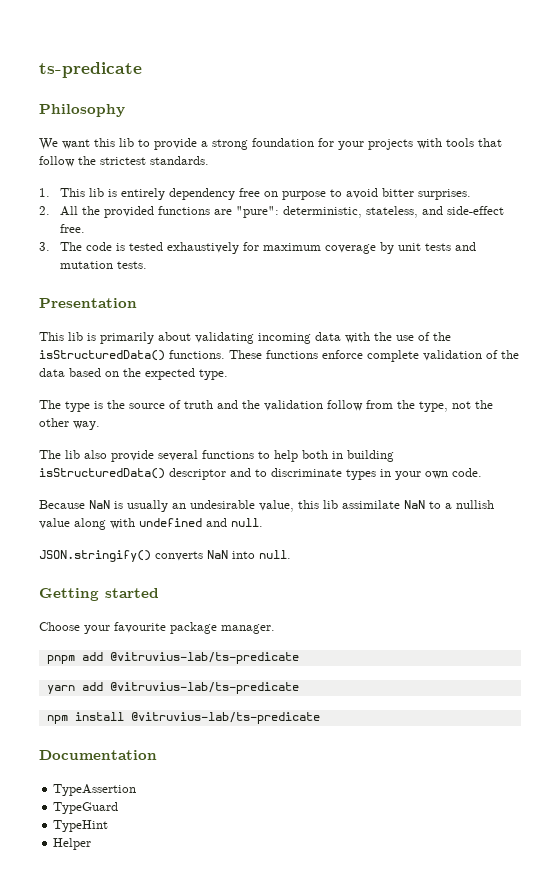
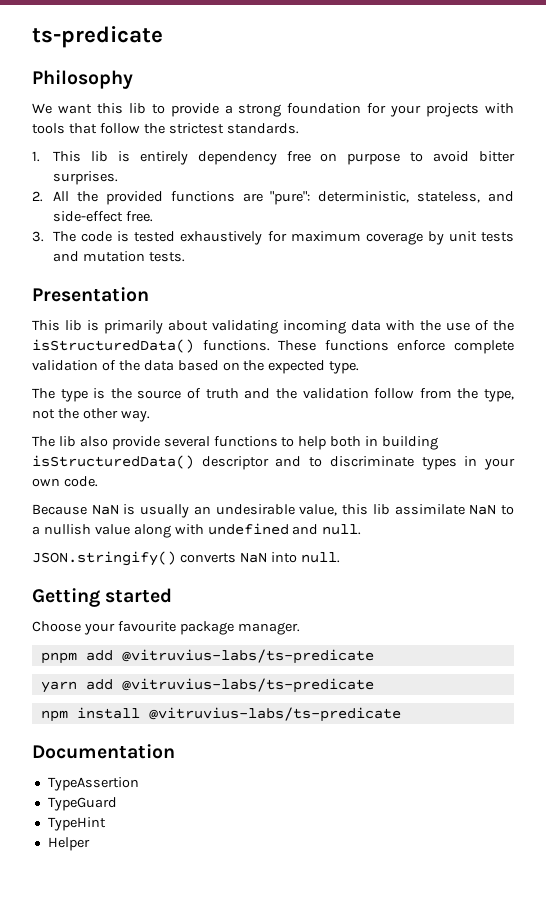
- pnpm add @vitruvius-lab/ts-predicate
+ pnpm add @vitruvius-labs/ts-predicate
- yarn add @vitruvius-lab/ts-predicate
+ yarn add @vitruvius-labs/ts-predicate
- npm install @vitruvius-lab/ts-predicate
+ npm install @vitruvius-labs/ts-predicate

